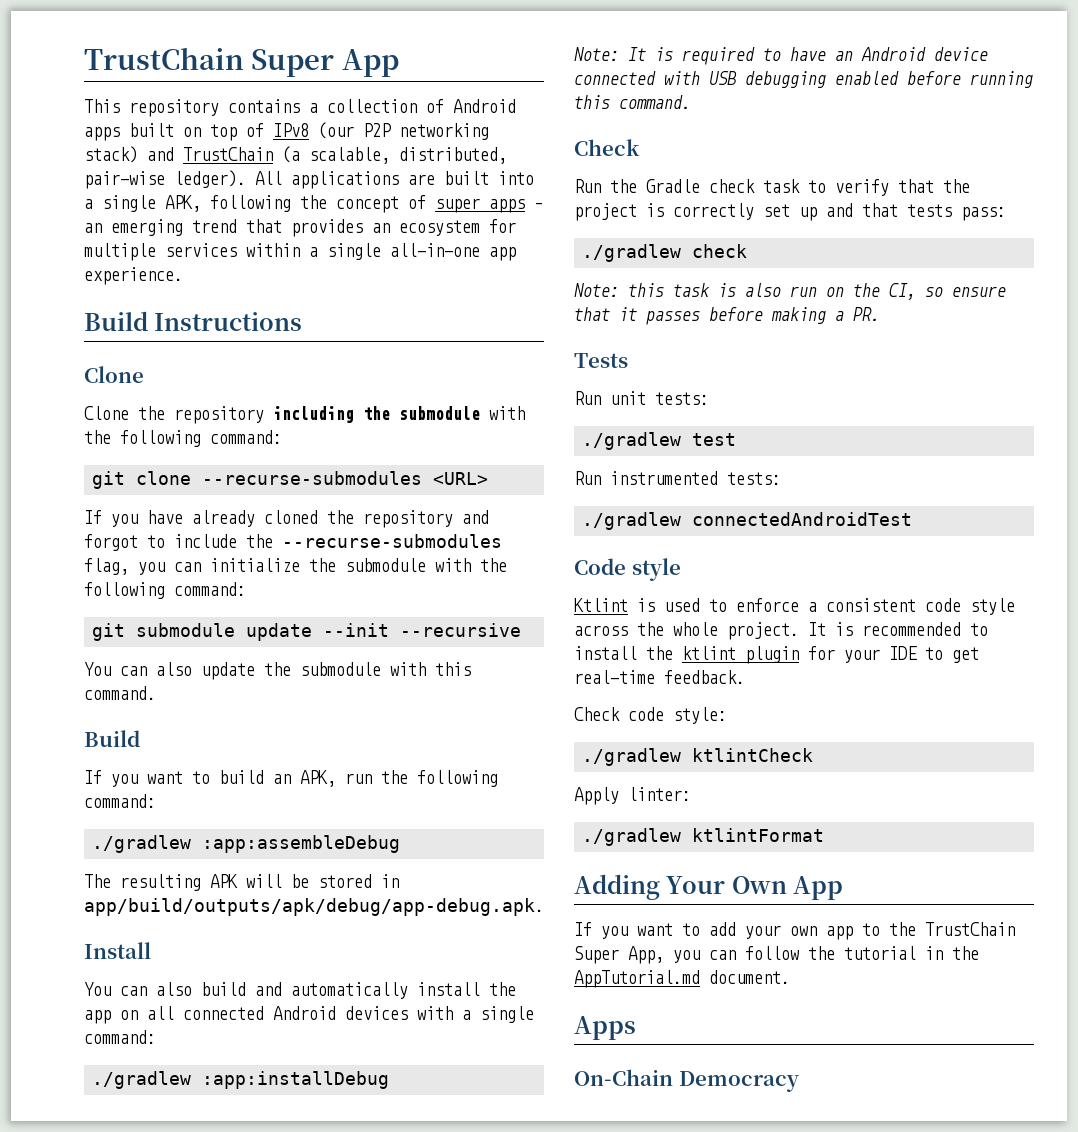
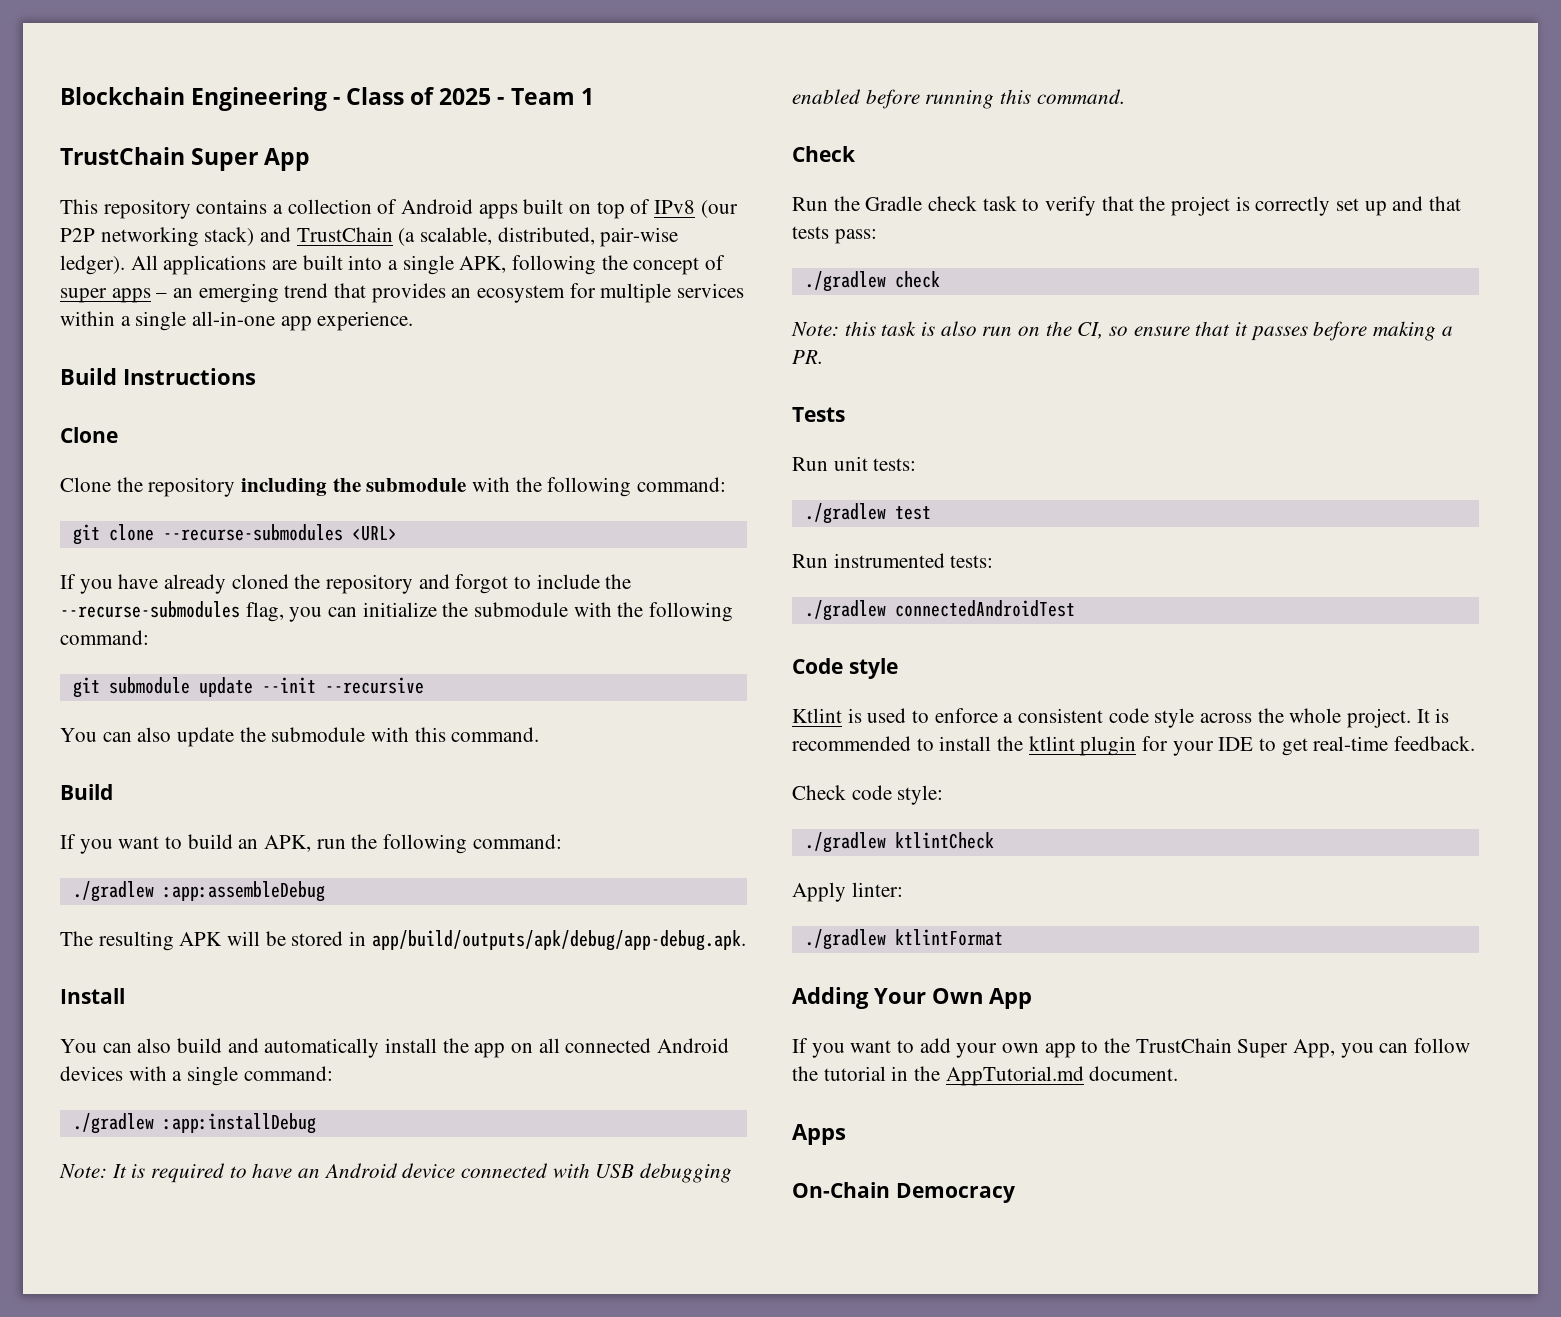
+ Blockchain Engineering - Class of 2025 - Team 1

